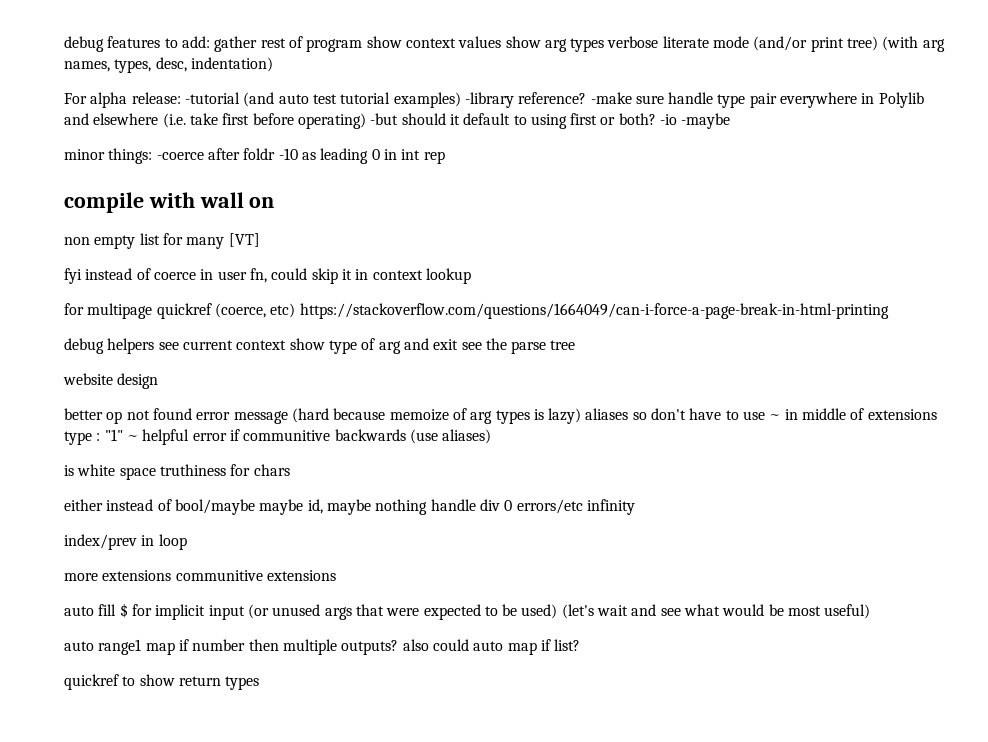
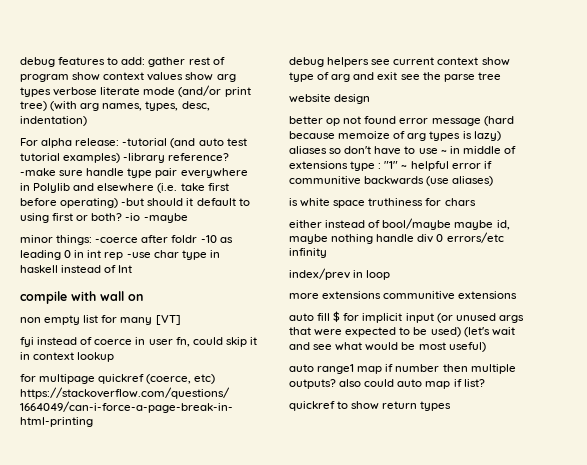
- minor things: -coerce after foldr -10 as leading 0 in int rep
+ minor things: -coerce after foldr -10 as leading 0 in int rep -use char type in haskell instead of Int

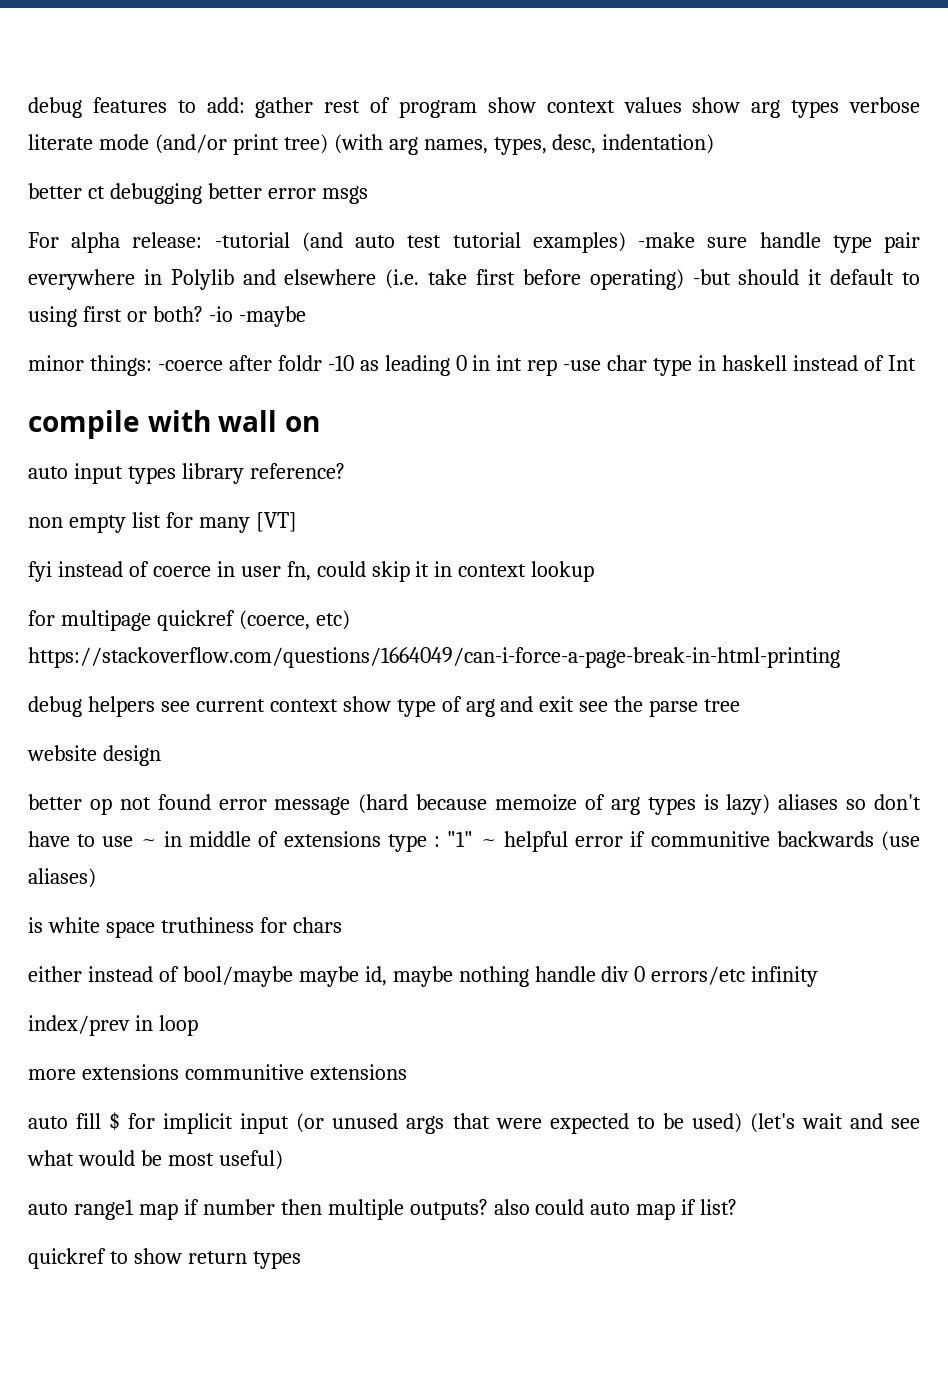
+ better ct debugging better error msgs
- For alpha release: -tutorial (and auto test tutorial examples) -library reference? -make sure handle type pair everywhere in Polylib and elsewhere (i.e. take first before operating) -but should it default to using first or both?
+ For alpha release: -tutorial (and auto test tutorial examples) -make sure handle type pair everywhere in Polylib and elsewhere (i.e. take first before operating) -but should it default to using first or both?
+ auto input types library reference?

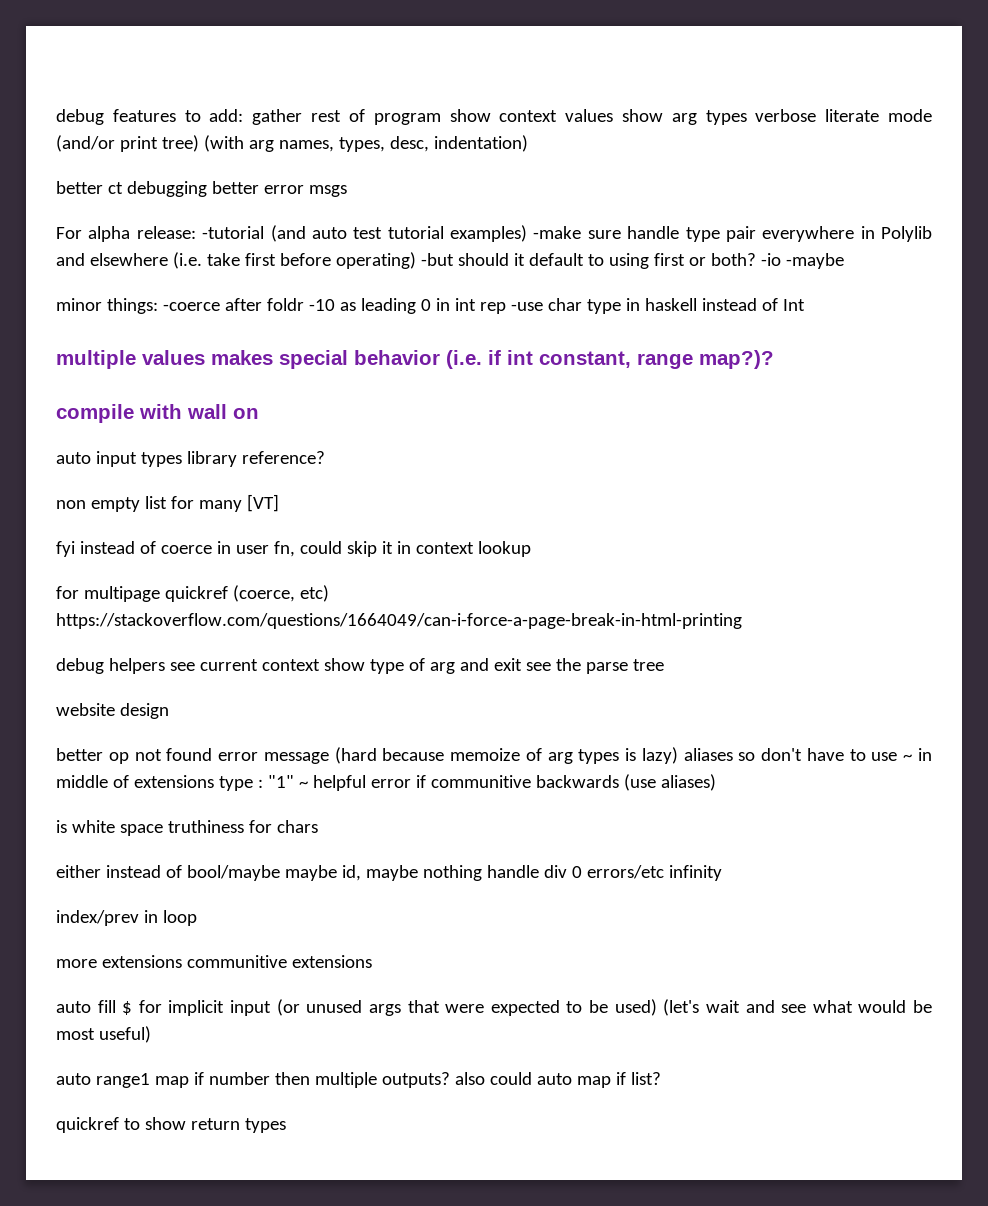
+ multiple values makes special behavior (i.e. if int constant, range map?)?

